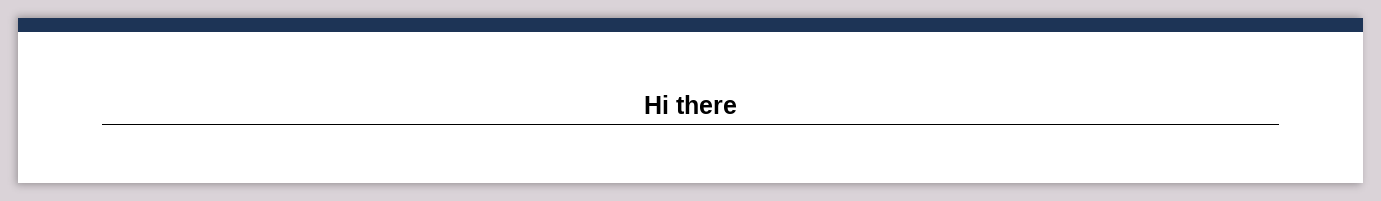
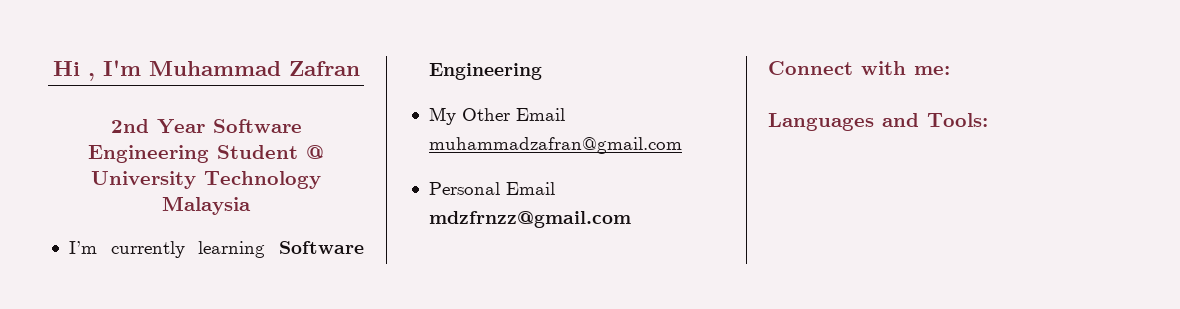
- Hi there
+ Hi , I'm Muhammad Zafran
+ 2nd Year Software Engineering Student @ University Technology Malaysia
+ I’m currently learning Software Engineering
+ My Other Email muhammadzafran@gmail.com
+ Personal Email mdzfrnzz@gmail.com
+ Connect with me:
+ Languages and Tools:

